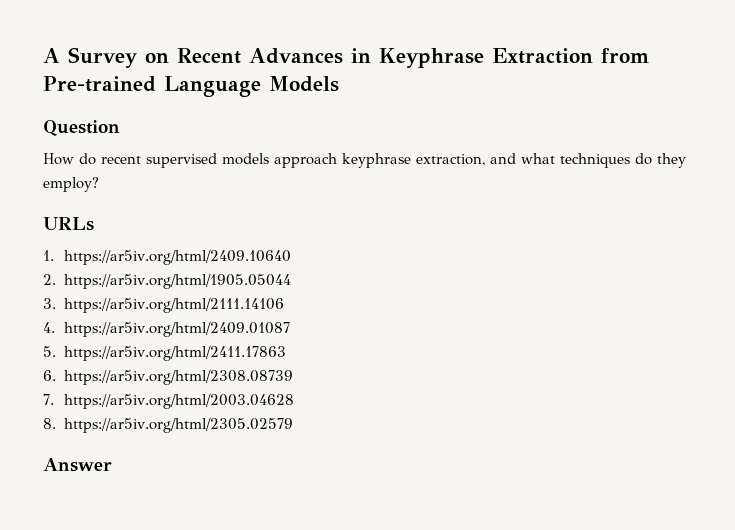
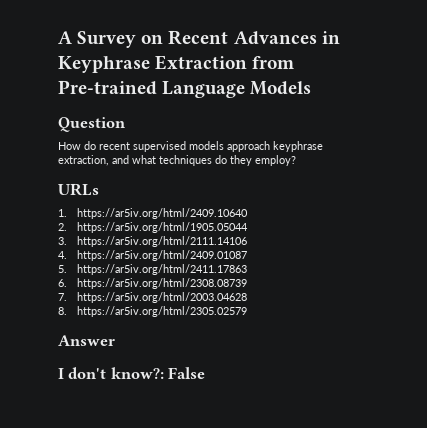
+ I don't know?: False

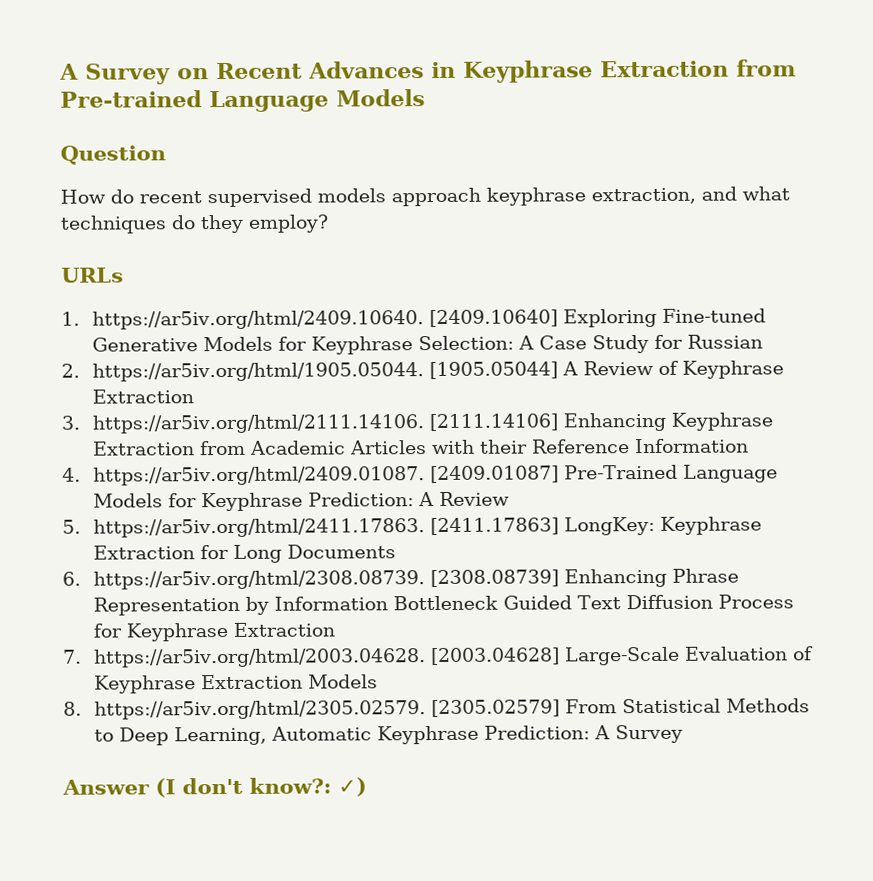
- 1. https://ar5iv.org/html/2409.10640
- 2. https://ar5iv.org/html/1905.05044
- 3. https://ar5iv.org/html/2111.14106
- 4. https://ar5iv.org/html/2409.01087
- 5. https://ar5iv.org/html/2411.17863
- 6. https://ar5iv.org/html/2308.08739
- 7. https://ar5iv.org/html/2003.04628
- 8. https://ar5iv.org/html/2305.02579
+ 1. https://ar5iv.org/html/2409.10640. [2409.10640] Exploring Fine-tuned Generative Models for Keyphrase Selection: A Case Study for Russian
+ 2. https://ar5iv.org/html/1905.05044. [1905.05044] A Review of Keyphrase Extraction
+ 3. https://ar5iv.org/html/2111.14106. [2111.14106] Enhancing Keyphrase Extraction from Academic Articles with their Reference Information
+ 4. https://ar5iv.org/html/2409.01087. [2409.01087] Pre-Trained Language Models for Keyphrase Prediction: A Review
+ 5. https://ar5iv.org/html/2411.17863. [2411.17863] LongKey: Keyphrase Extraction for Long Documents
+ 6. https://ar5iv.org/html/2308.08739. [2308.08739] Enhancing Phrase Representation by Information Bottleneck Guided Text Diffusion Process for Keyphrase Extraction
+ 7. https://ar5iv.org/html/2003.04628. [2003.04628] Large-Scale Evaluation of Keyphrase Extraction Models
+ 8. https://ar5iv.org/html/2305.02579. [2305.02579] From Statistical Methods to Deep Learning, Automatic Keyphrase Prediction: A Survey
- Answer
- I don't know?: False
+ Answer (I don't know?: ✓)

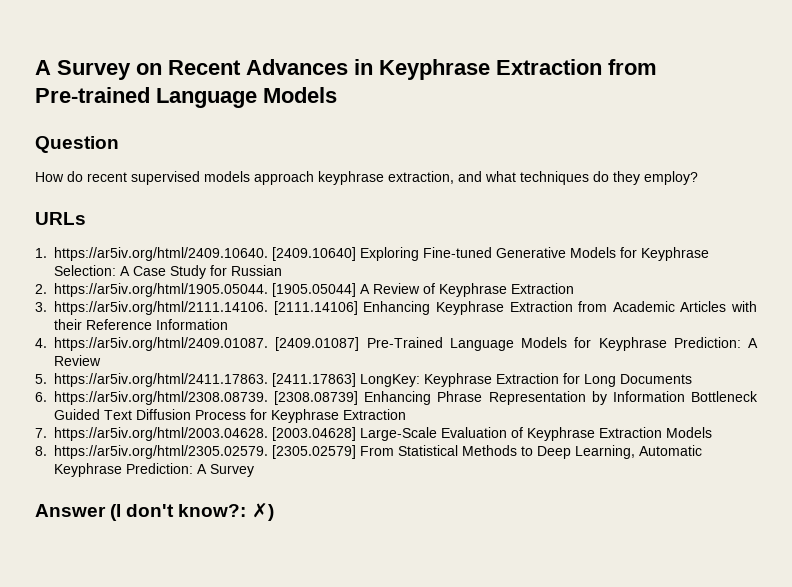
- Answer (I don't know?: ✓)
+ Answer (I don't know?: ✗)

